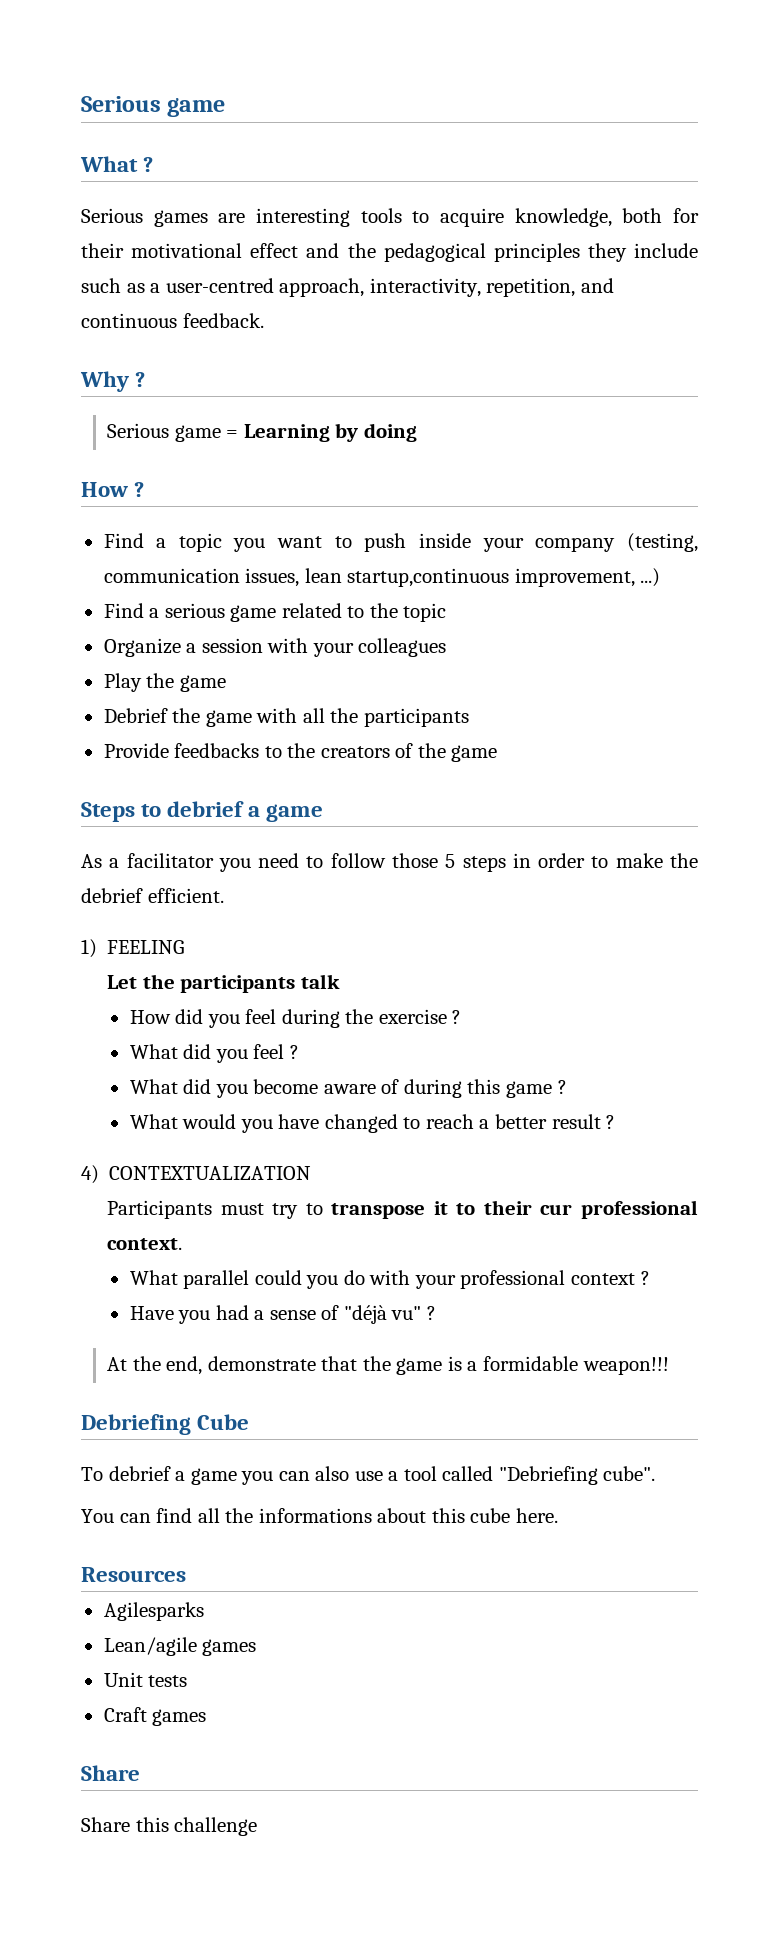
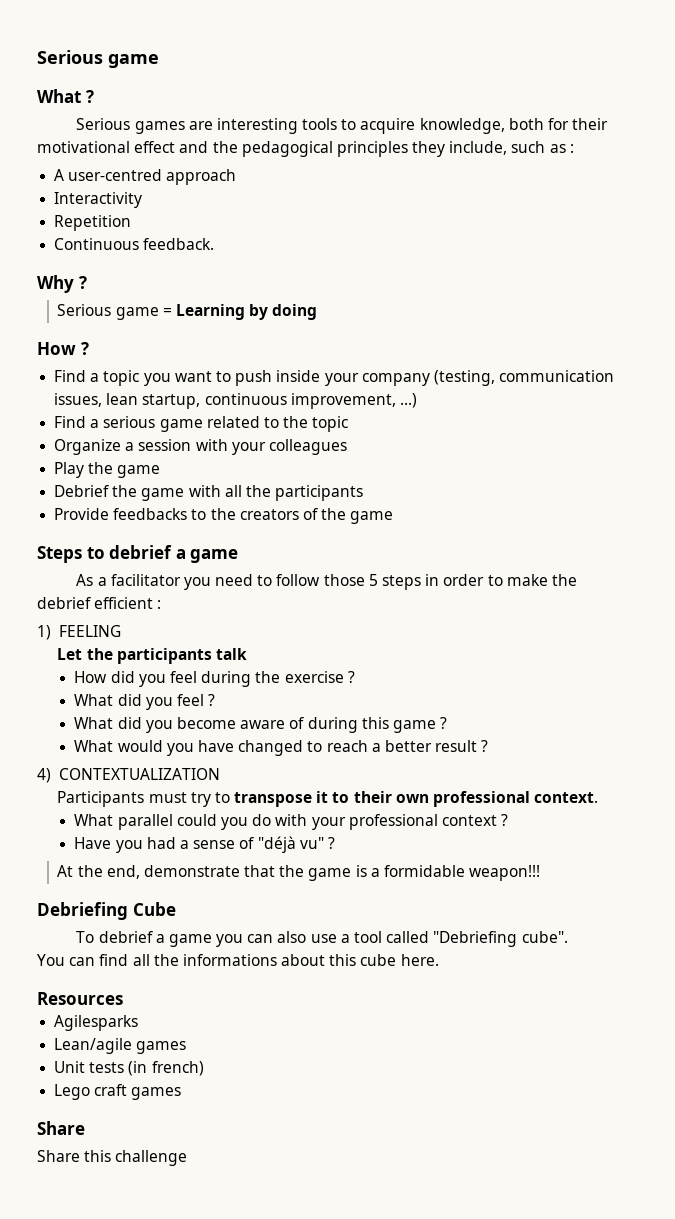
- Serious games are interesting tools to acquire knowledge, both for their motivational effect and the pedagogical principles they include such as a user-centred approach, interactivity, repetition, and continuous feedback.
+ Serious games are interesting tools to acquire knowledge, both for their motivational effect and the pedagogical principles they include, such as :
+ A user-centred approach
+ Interactivity
+ Repetition
+ Continuous feedback.
- Find a topic you want to push inside your company (testing, communication issues, lean startup,continuous improvement, ...)
+ Find a topic you want to push inside your company (testing, communication issues, lean startup, continuous improvement, ...)
- As a facilitator you need to follow those 5 steps in order to make the debrief efficient.
+ As a facilitator you need to follow those 5 steps in order to make the debrief efficient :
- Participants must try to transpose it to their cur professional context.
+ Participants must try to transpose it to their own professional context.
- Unit tests
- Craft games
+ Unit tests (in french)
+ Lego craft games

